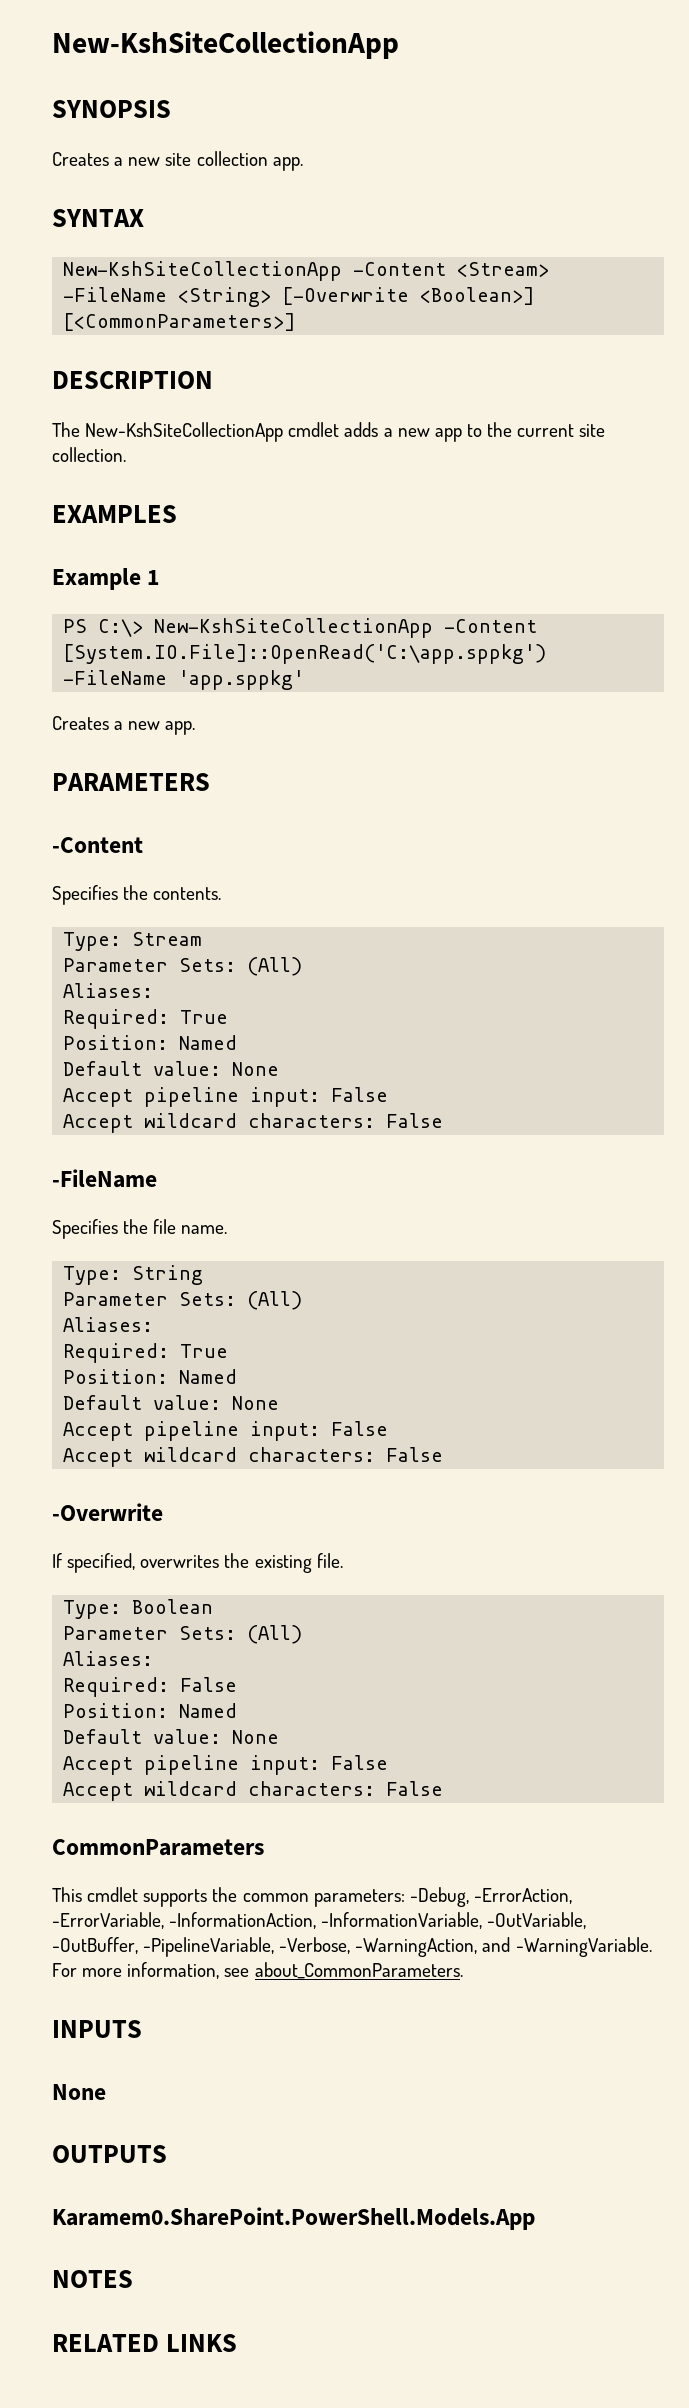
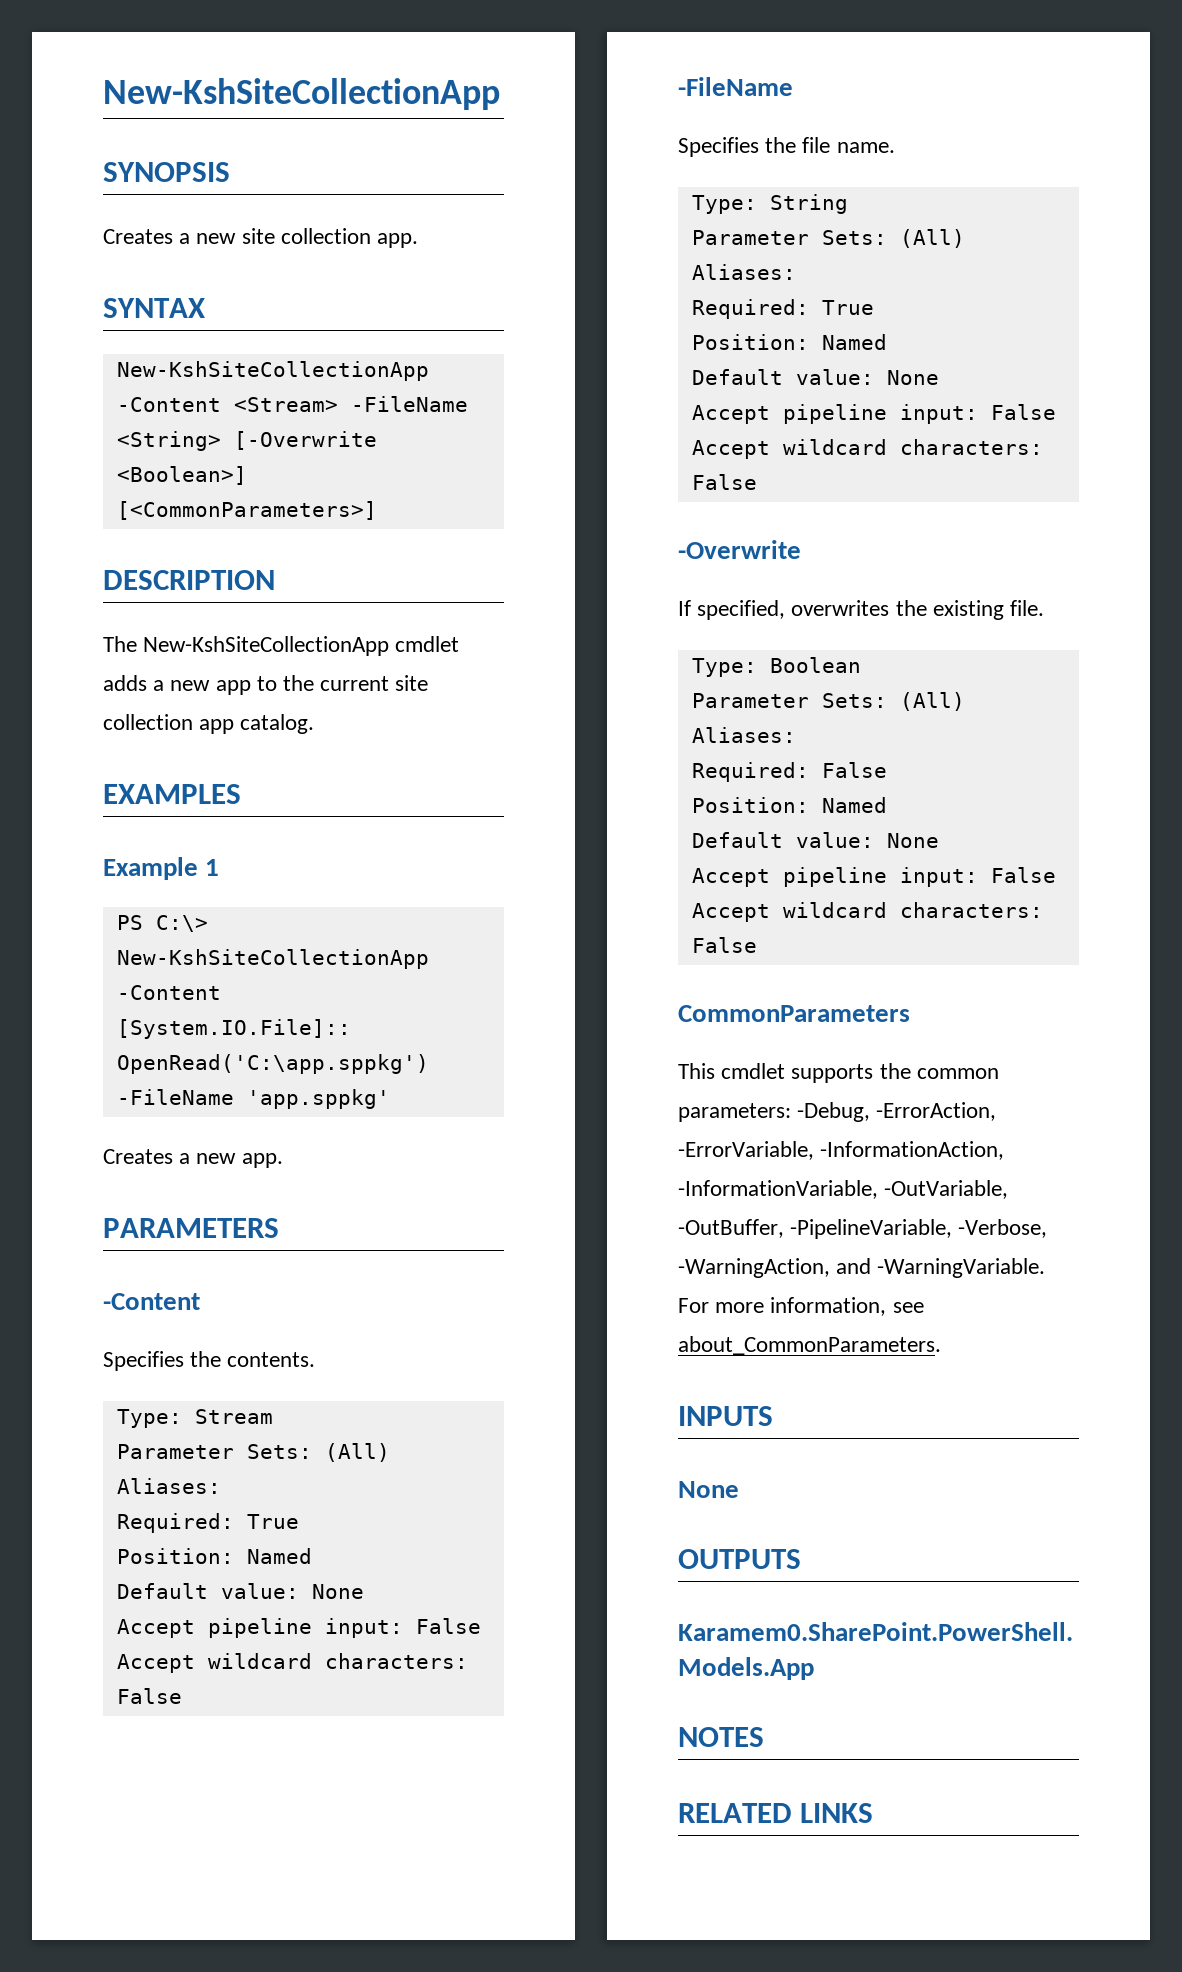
- The New-KshSiteCollectionApp cmdlet adds a new app to the current site collection.
+ The New-KshSiteCollectionApp cmdlet adds a new app to the current site collection app catalog.

